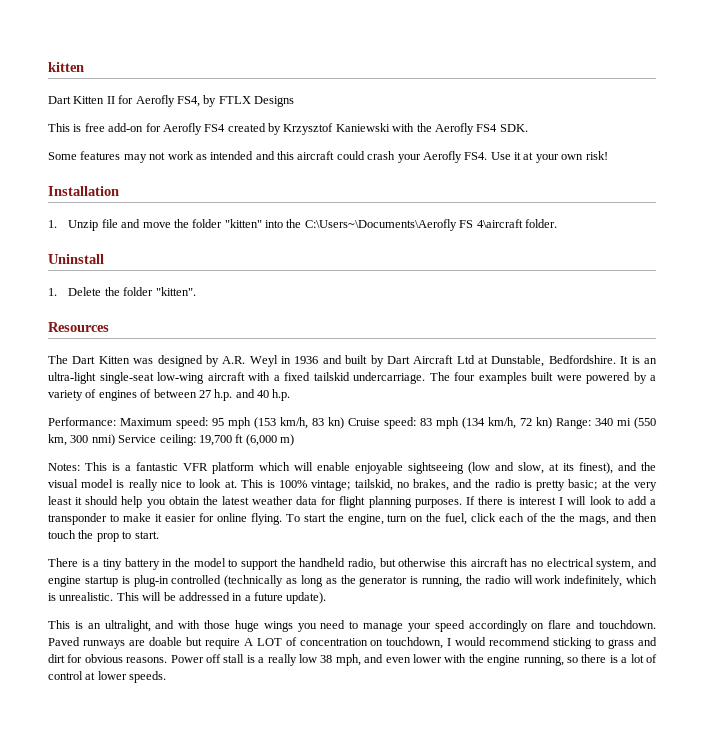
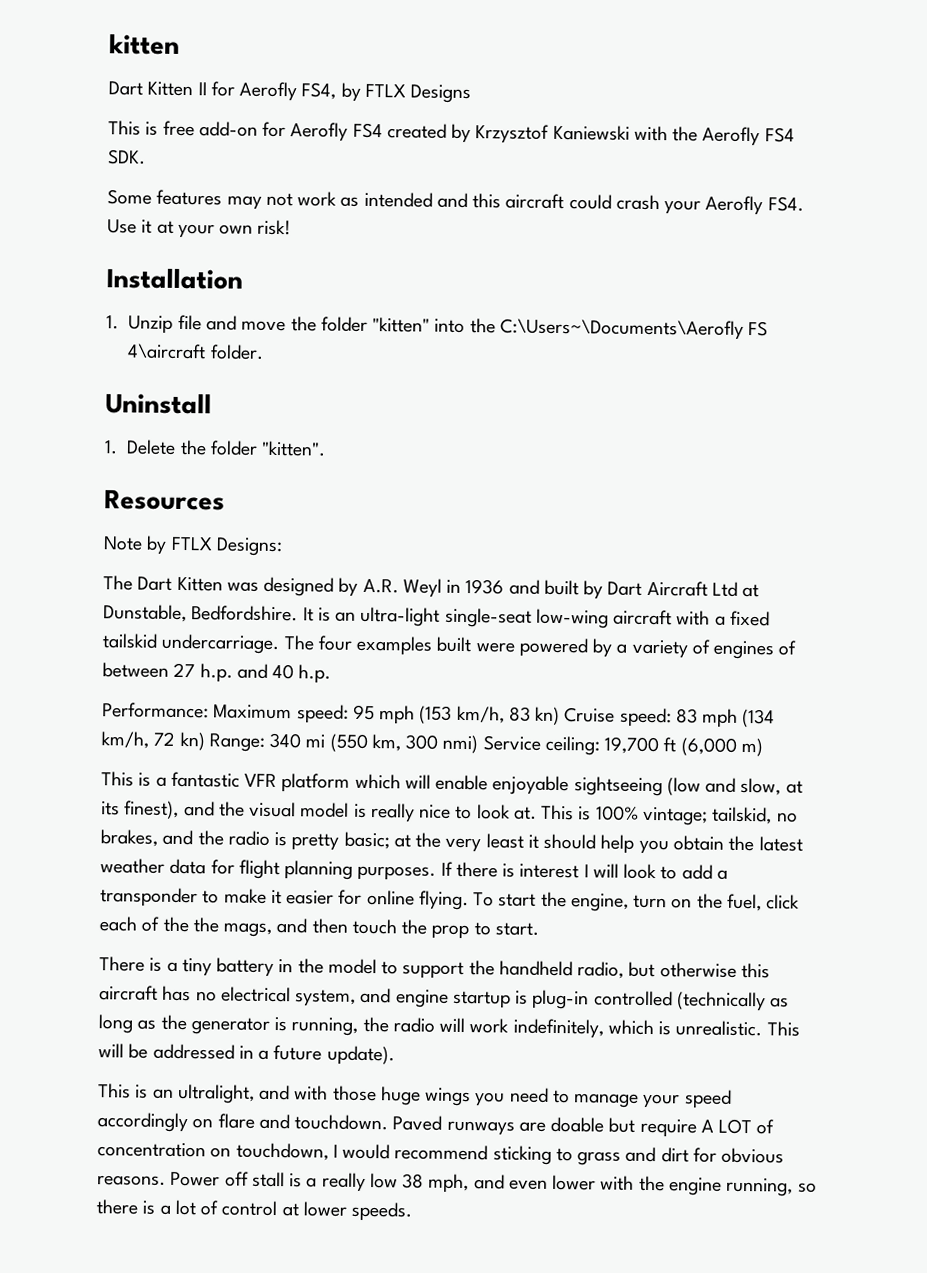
+ Note by FTLX Designs:
- Notes: This is a fantastic VFR platform which will enable enjoyable sightseeing (low and slow, at its finest), and the visual model is really nice to look at.
+ This is a fantastic VFR platform which will enable enjoyable sightseeing (low and slow, at its finest), and the visual model is really nice to look at.

